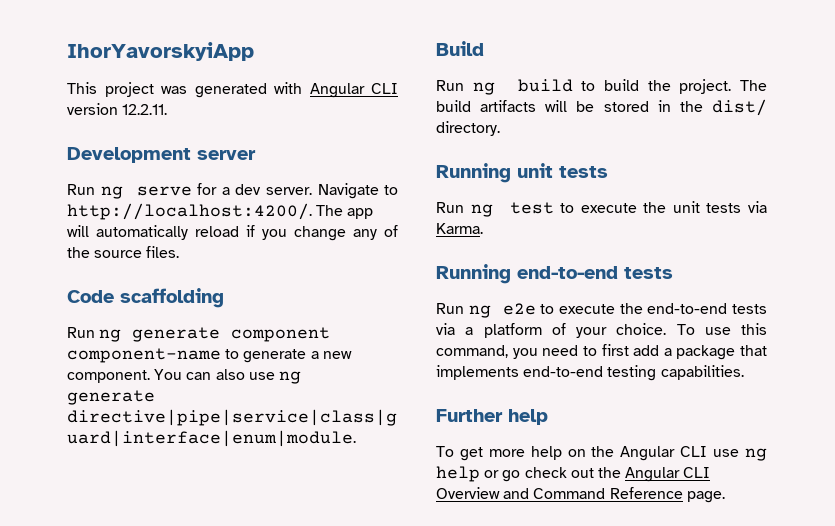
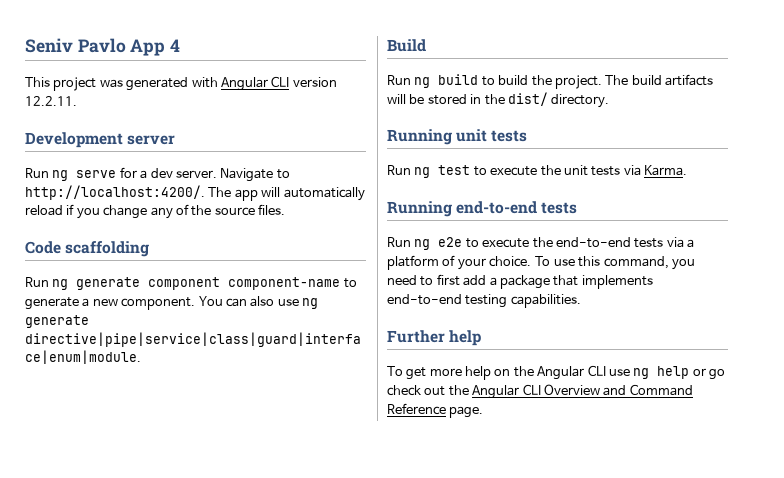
- IhorYavorskyiApp
+ Seniv Pavlo App 4

